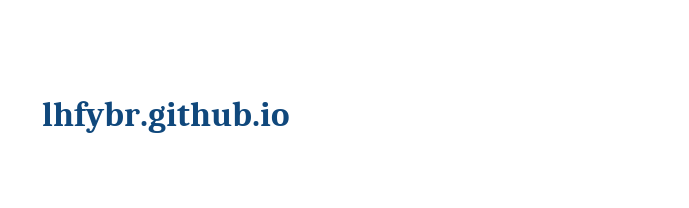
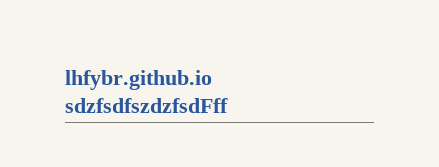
- lhfybr.github.io
+ lhfybr.github.io sdzfsdfszdzfsdFff

